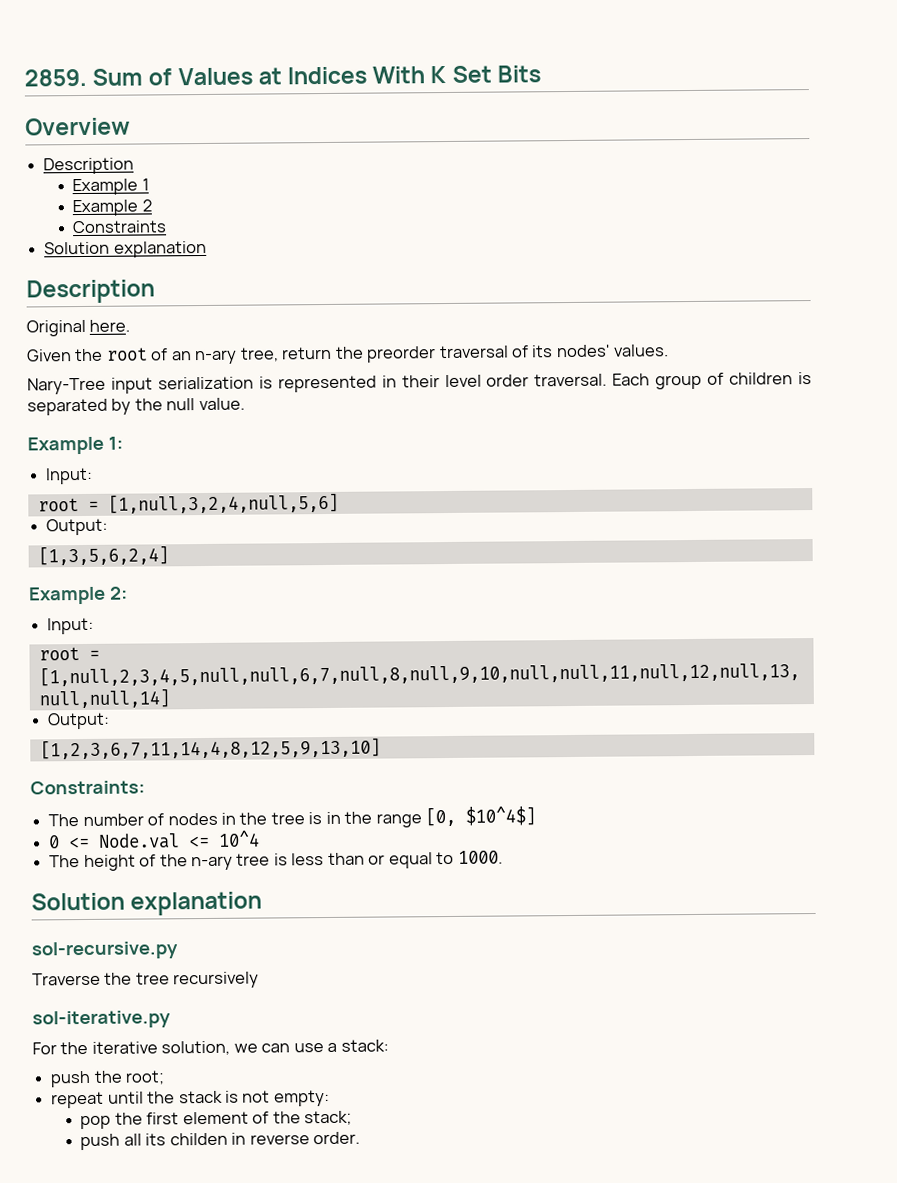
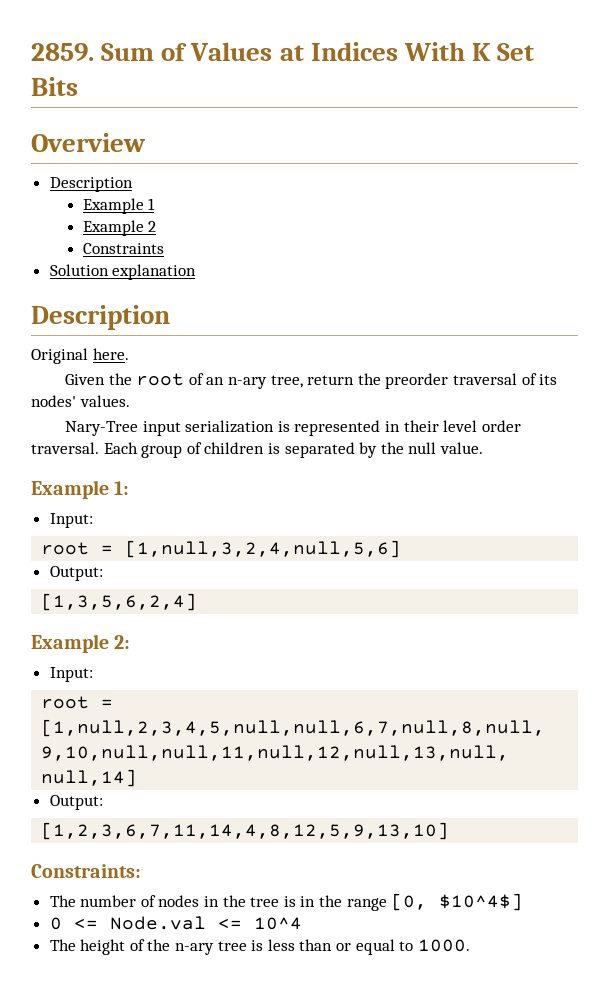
  The height of the n-ary tree is less than or equal to 1000.
- Solution explanation
- sol-recursive.py
- Traverse the tree recursively
- sol-iterative.py
- For the iterative solution, we can use a stack:
- push the root;
- repeat until the stack is not empty:
- pop the first element of the stack;
- push all its childen in reverse order.

